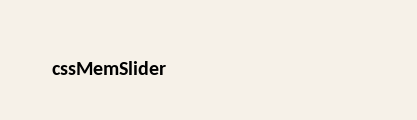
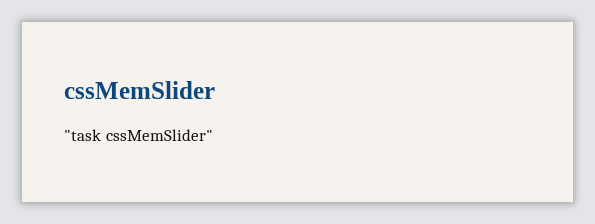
+ "task cssMemSlider"

